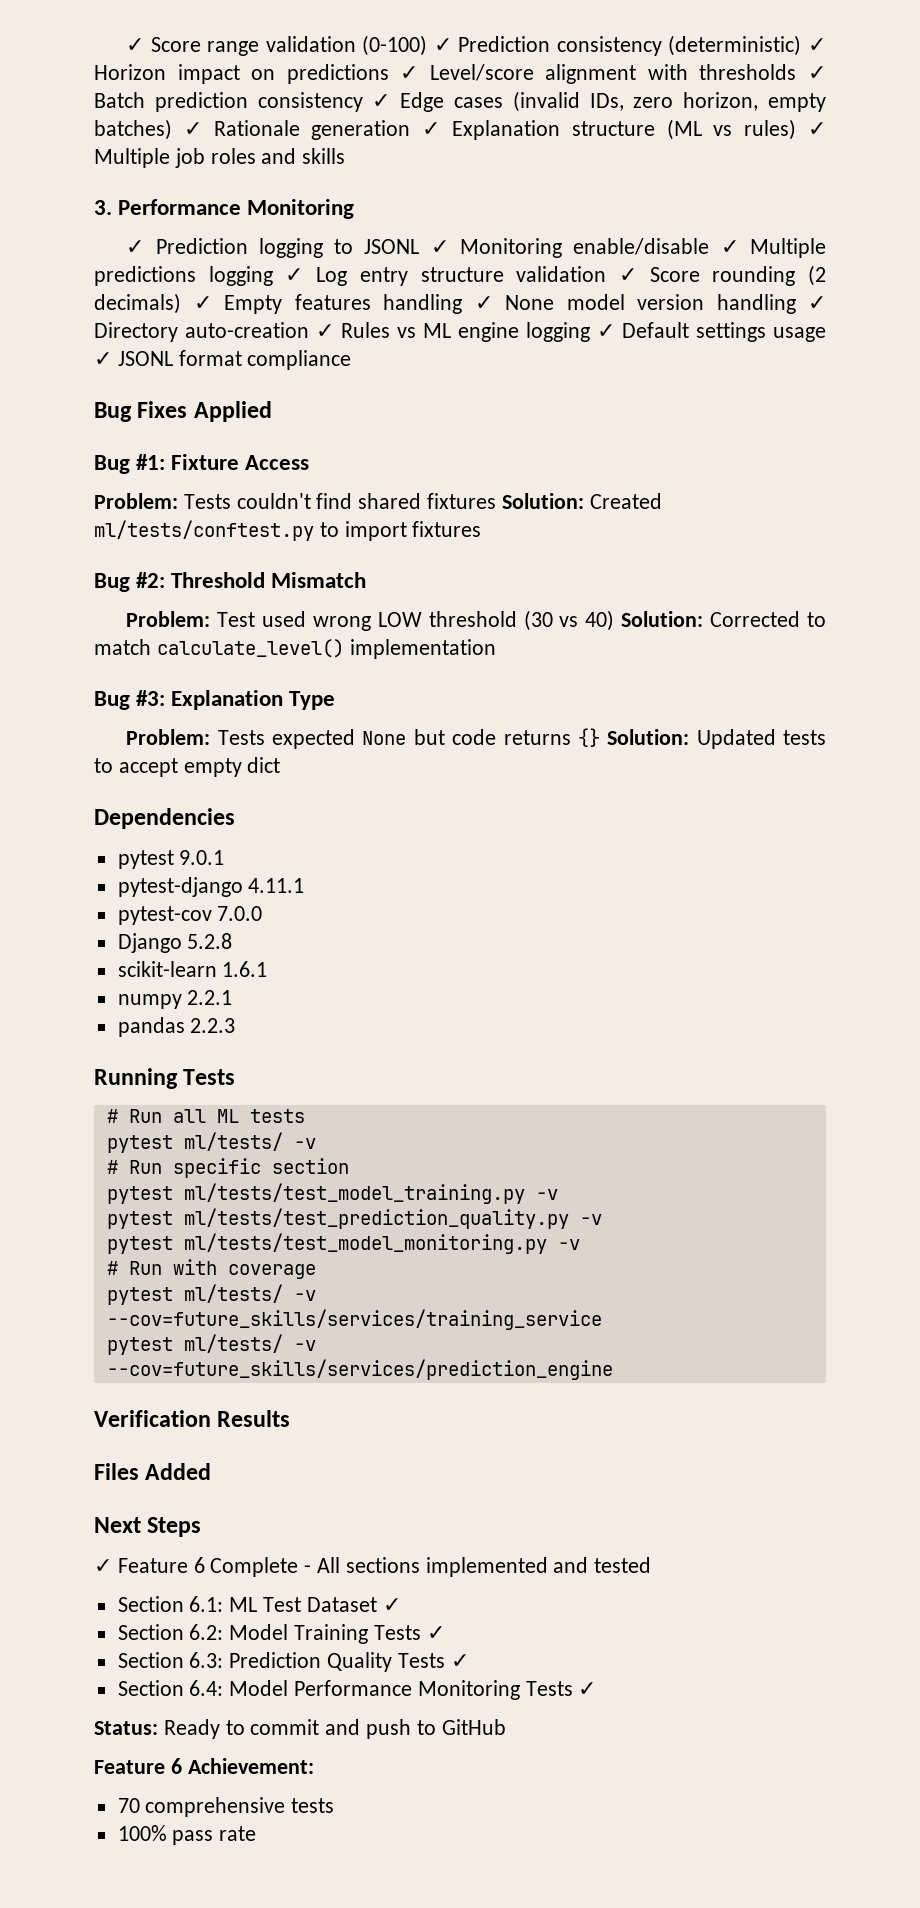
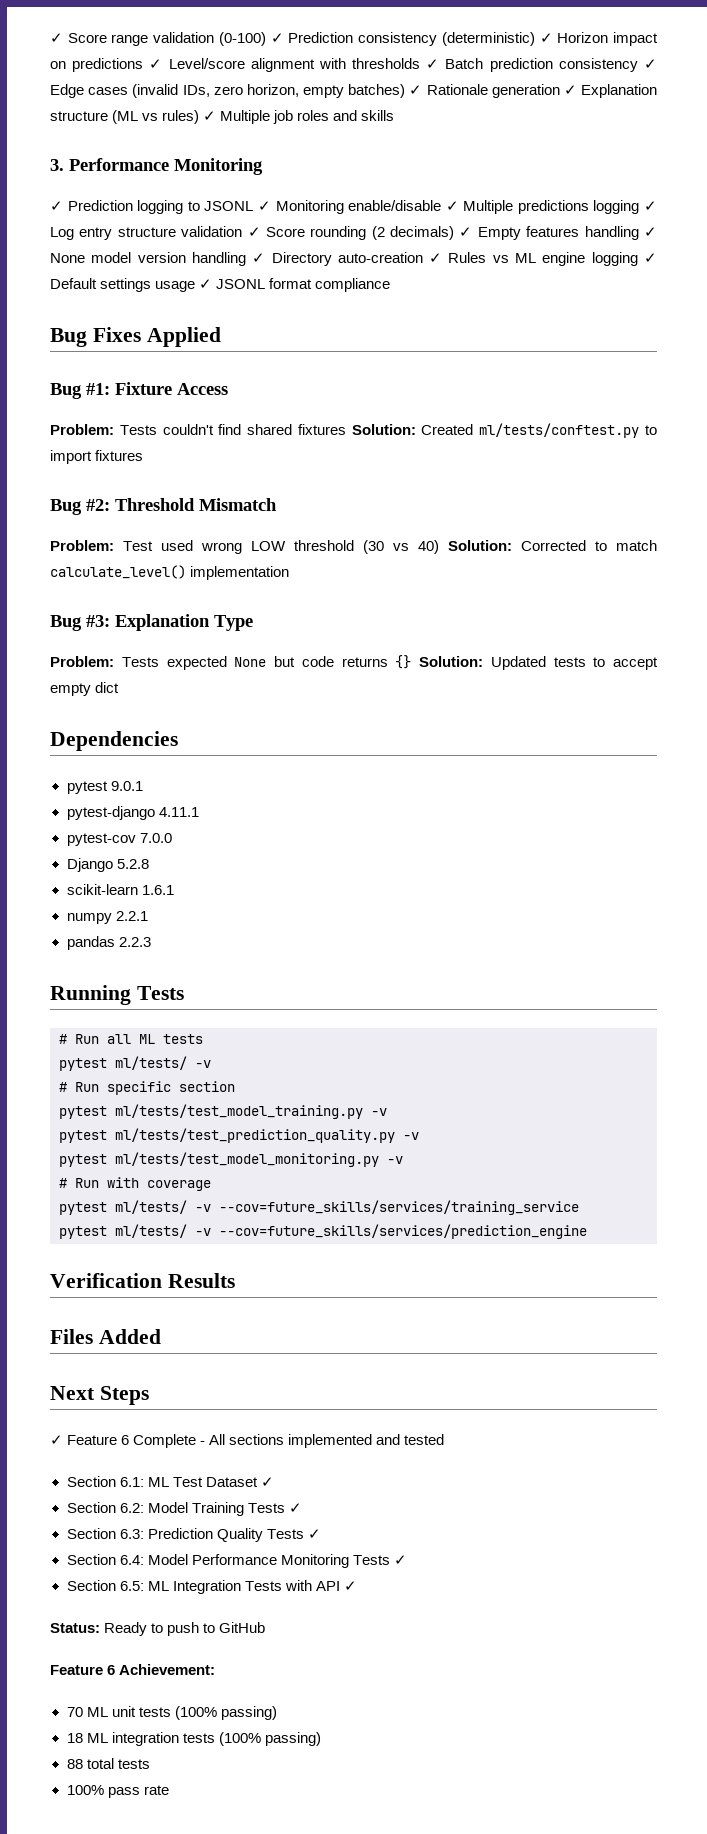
+ Section 6.5: ML Integration Tests with API ✓
- Status: Ready to commit and push to GitHub
+ Status: Ready to push to GitHub
- 70 comprehensive tests
+ 70 ML unit tests (100% passing)
+ 18 ML integration tests (100% passing)
+ 88 total tests

